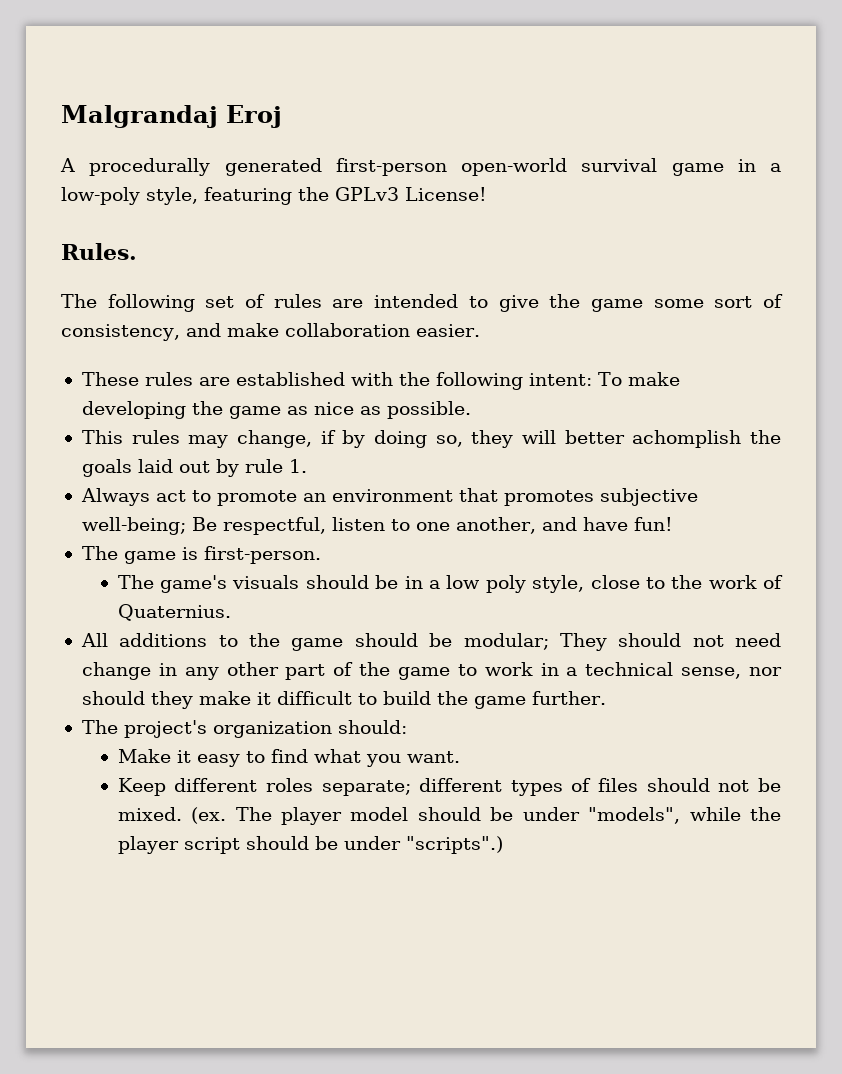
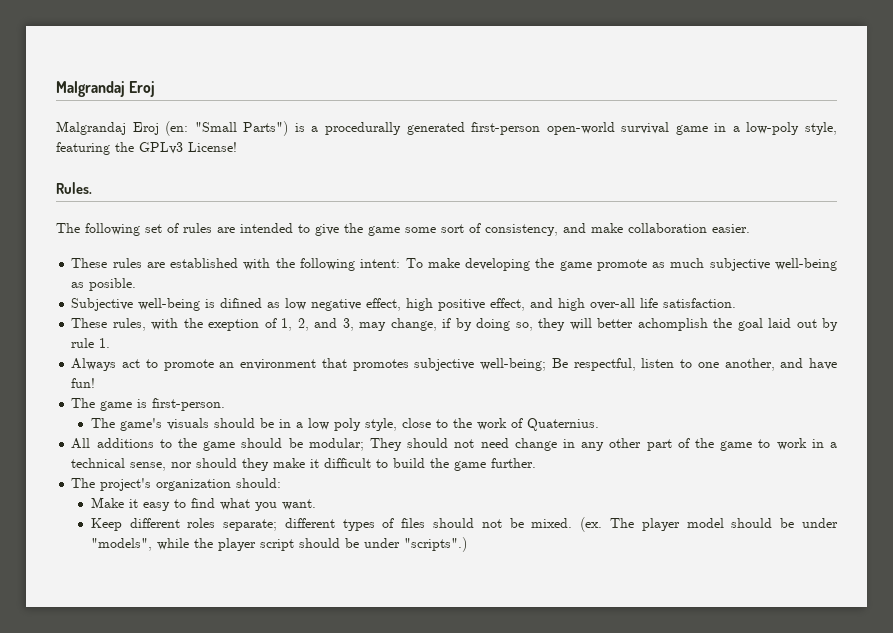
- A procedurally generated first-person open-world survival game in a low-poly style, featuring the GPLv3 License!
+ Malgrandaj Eroj (en: "Small Parts") is a procedurally generated first-person open-world survival game in a low-poly style, featuring the GPLv3 License!
- These rules are established with the following intent: To make developing the game as nice as possible.
- This rules may change, if by doing so, they will better achomplish the goals laid out by rule 1.
+ These rules are established with the following intent: To make developing the game promote as much subjective well-being as posible.
+ Subjective well-being is difined as low negative effect, high positive effect, and high over-all life satisfaction.
+ These rules, with the exeption of 1, 2, and 3, may change, if by doing so, they will better achomplish the goal laid out by rule 1.

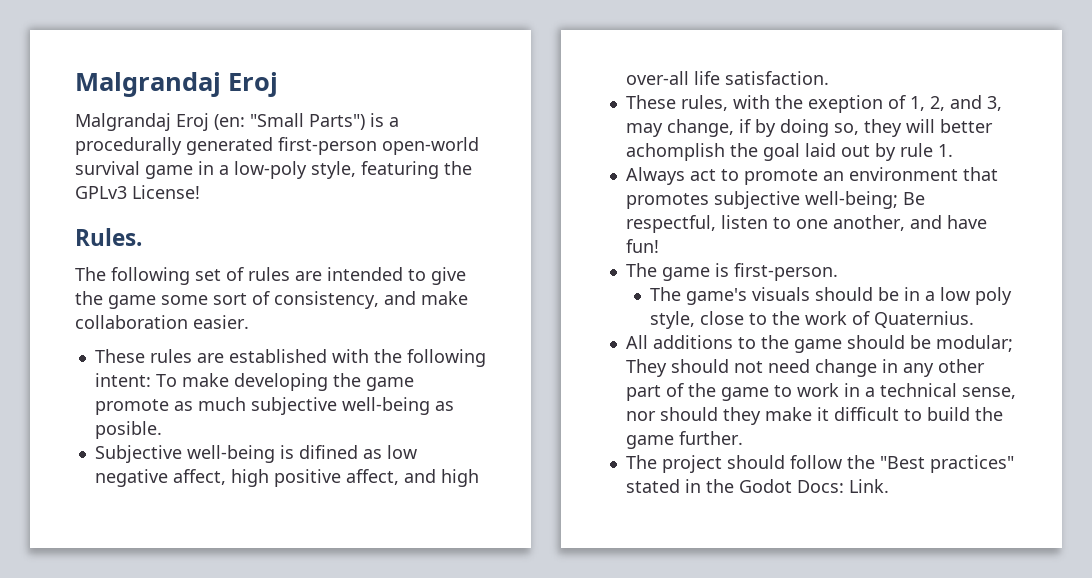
- Subjective well-being is difined as low negative effect, high positive effect, and high over-all life satisfaction.
+ Subjective well-being is difined as low negative affect, high positive affect, and high over-all life satisfaction.
- The project's organization should:
- Make it easy to find what you want.
- Keep different roles separate; different types of files should not be mixed. (ex. The player model should be under "models", while the player script should be under "scripts".)
+ The project should follow the "Best practices" stated in the Godot Docs: Link.

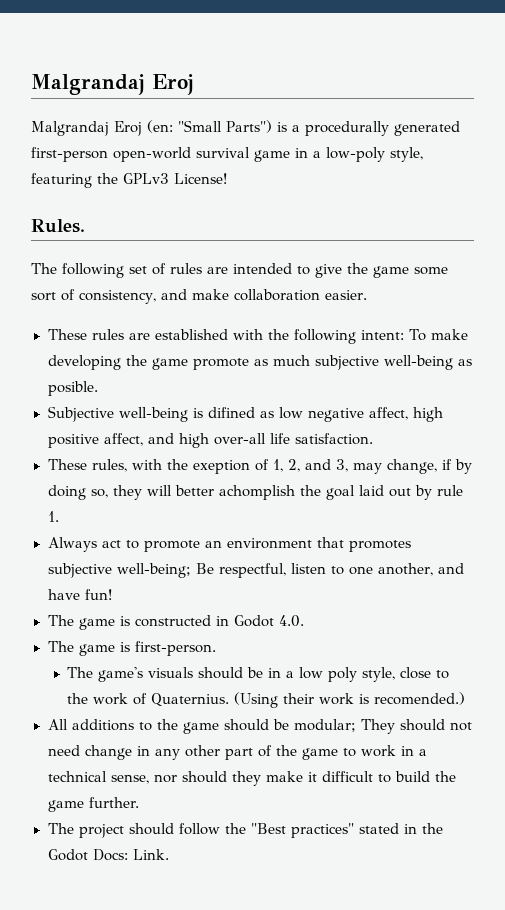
+ The game is constructed in Godot 4.0.
+ (Using their work is recomended.)

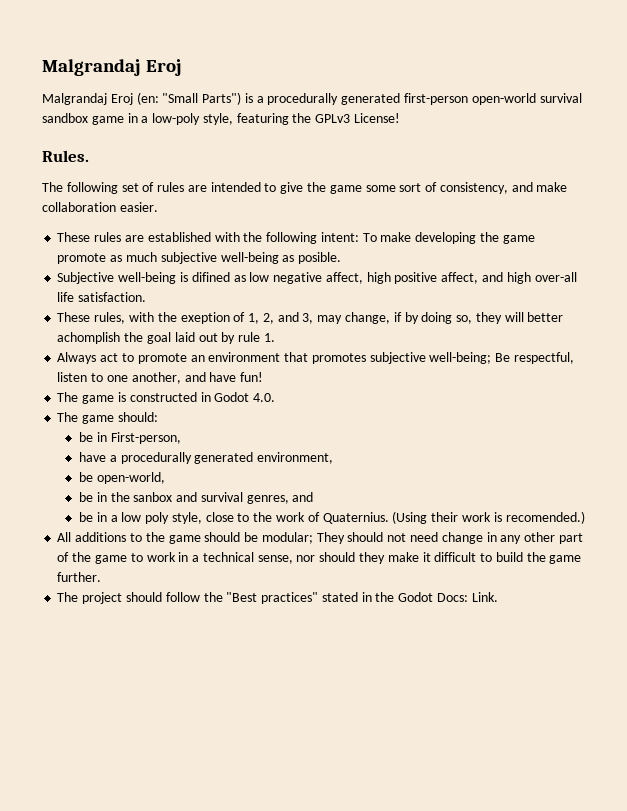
- Malgrandaj Eroj (en: "Small Parts") is a procedurally generated first-person open-world survival game in a low-poly style, featuring the GPLv3 License!
+ Malgrandaj Eroj (en: "Small Parts") is a procedurally generated first-person open-world survival sandbox game in a low-poly style, featuring the GPLv3 License!
- The game is first-person.
- The game's visuals should be in a low poly style, close to the work of Quaternius.
+ The game should:
+ be in First-person,
+ have a procedurally generated environment,
+ be open-world,
+ be in the sanbox and survival genres, and
+ be in a low poly style, close to the work of Quaternius.

